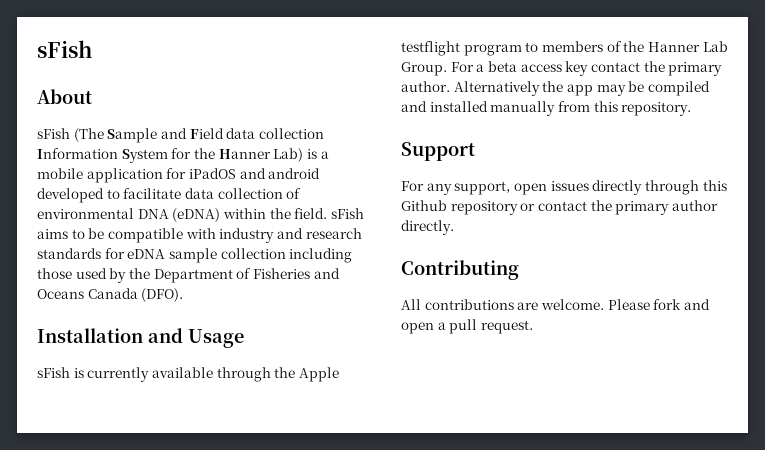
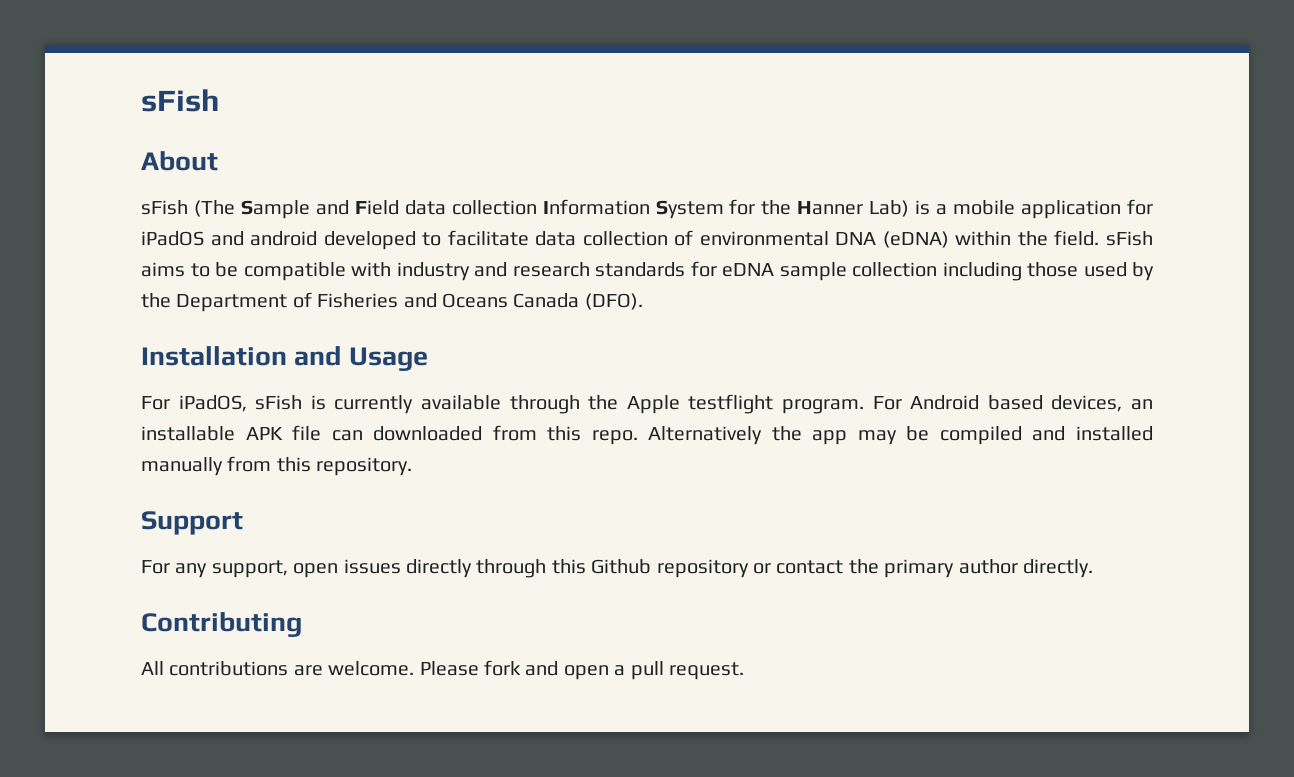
- sFish is currently available through the Apple testflight program to members of the Hanner Lab Group. For a beta access key contact the primary author.
+ For iPadOS, sFish is currently available through the Apple testflight program. For Android based devices, an installable APK file can downloaded from this repo.

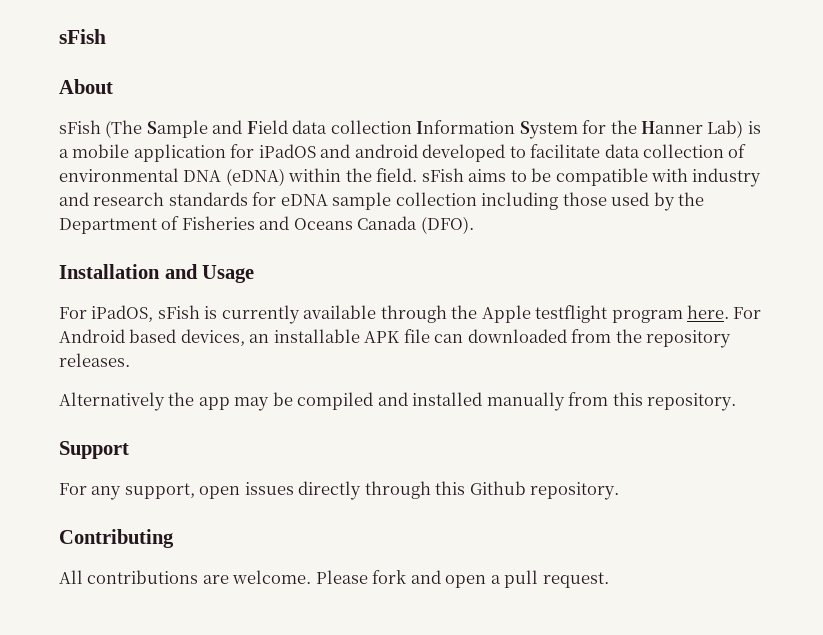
- For iPadOS, sFish is currently available through the Apple testflight program.
+ For iPadOS, sFish is currently available through the Apple testflight program here.
- For Android based devices, an installable APK file can downloaded from this repo. Alternatively the app may be compiled and installed manually from this repository.
+ For Android based devices, an installable APK file can downloaded from the repository releases.
+ Alternatively the app may be compiled and installed manually from this repository.
- For any support, open issues directly through this Github repository or contact the primary author directly.
+ For any support, open issues directly through this Github repository.

